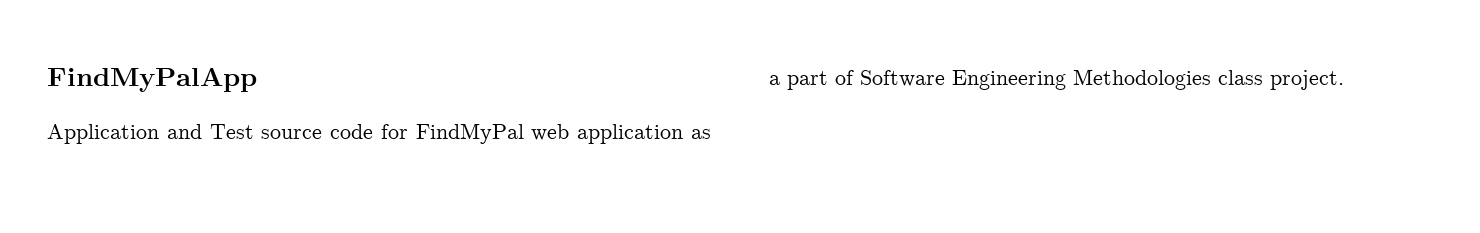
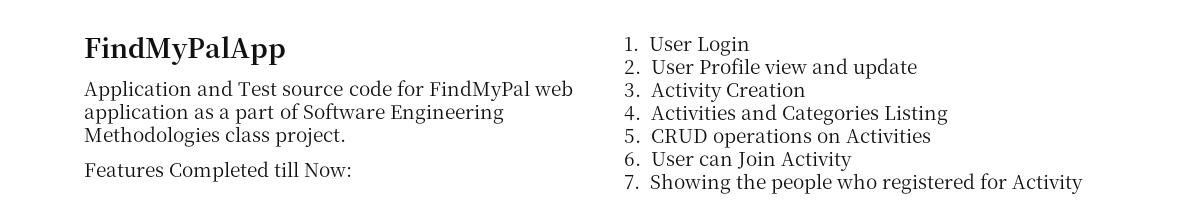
+ Features Completed till Now:
+ 1. User Login
+ 2. User Profile view and update
+ 3. Activity Creation
+ 4. Activities and Categories Listing
+ 5. CRUD operations on Activities
+ 6. User can Join Activity
+ 7. Showing the people who registered for Activity

